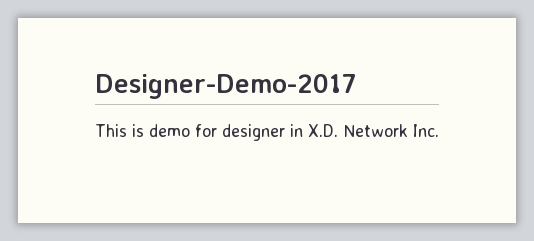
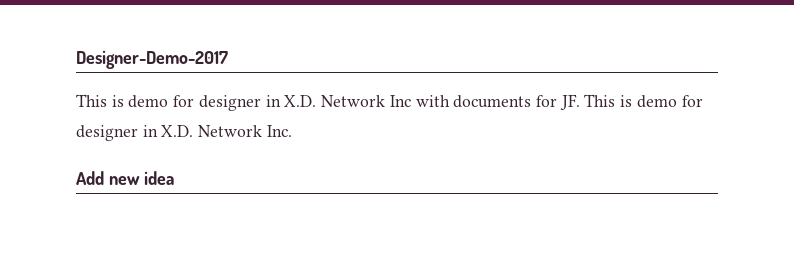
- This is demo for designer in X.D. Network Inc.
+ This is demo for designer in X.D. Network Inc with documents for JF. This is demo for designer in X.D. Network Inc.
+ Add new idea

